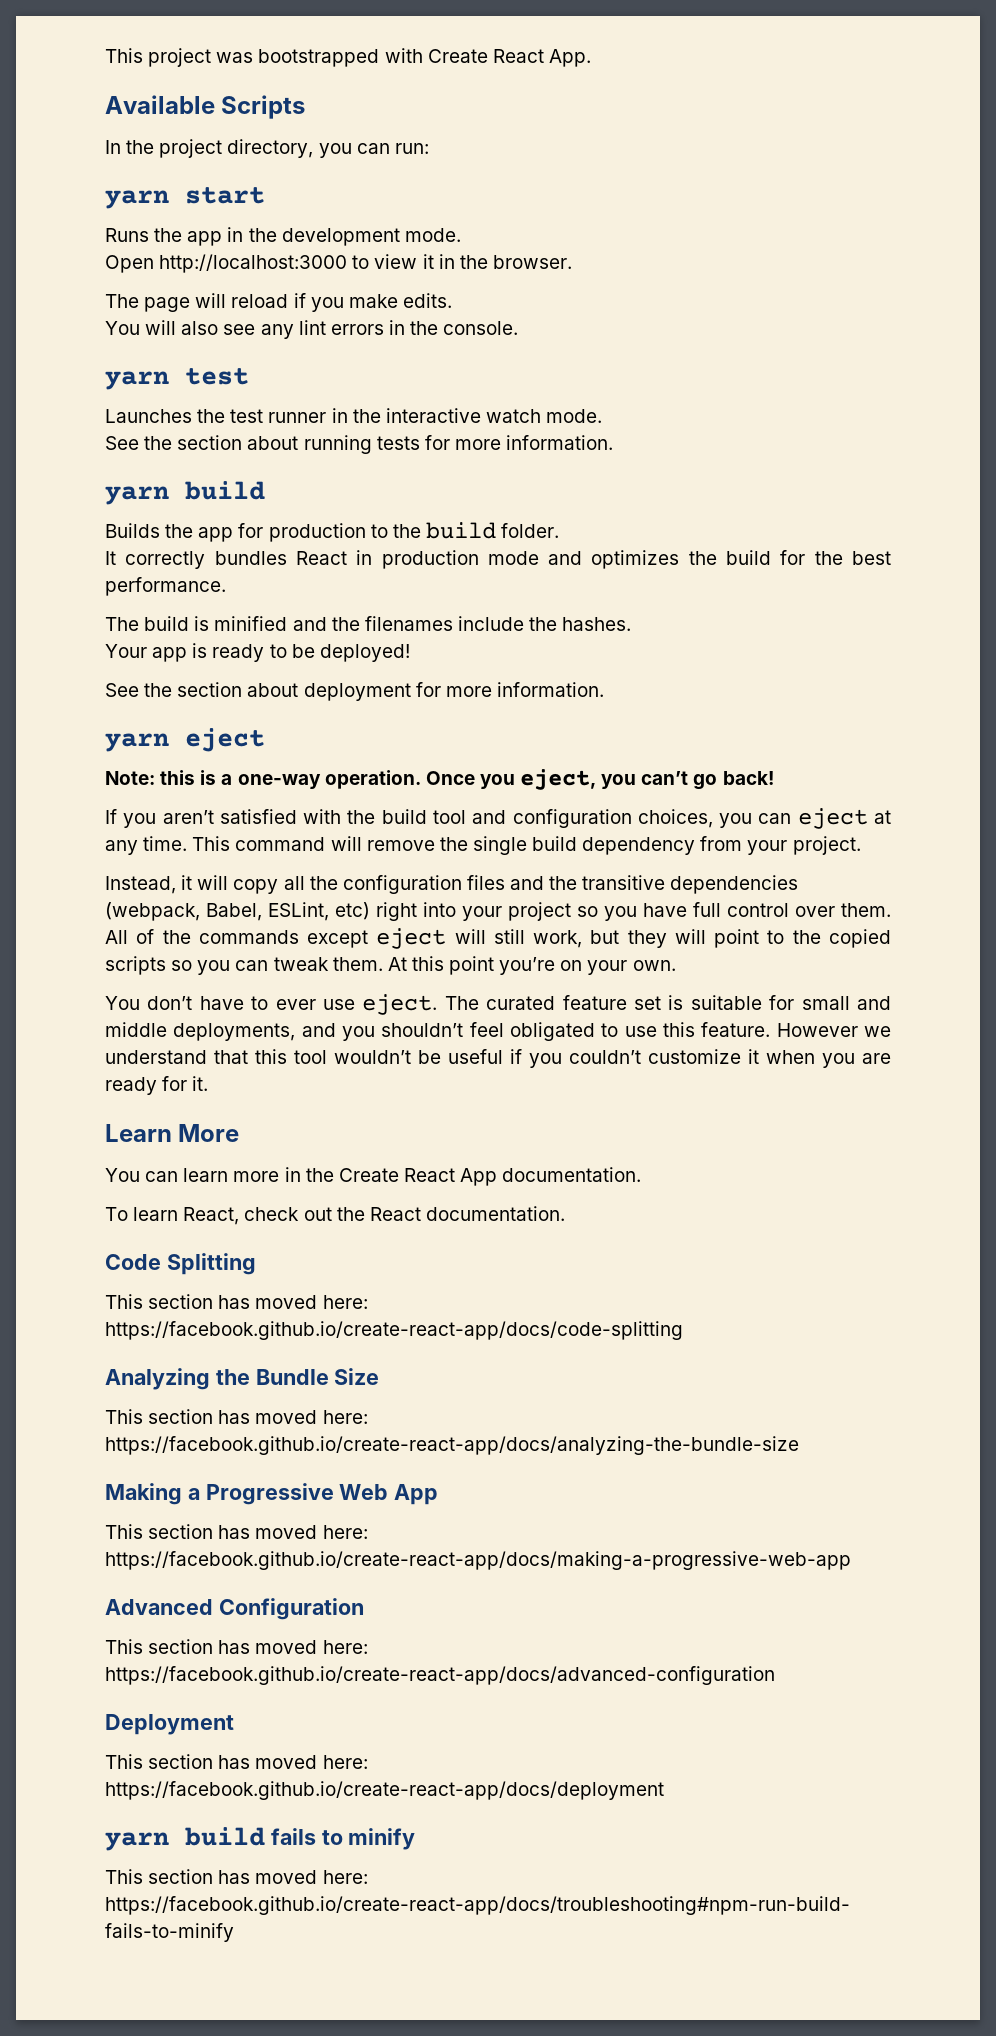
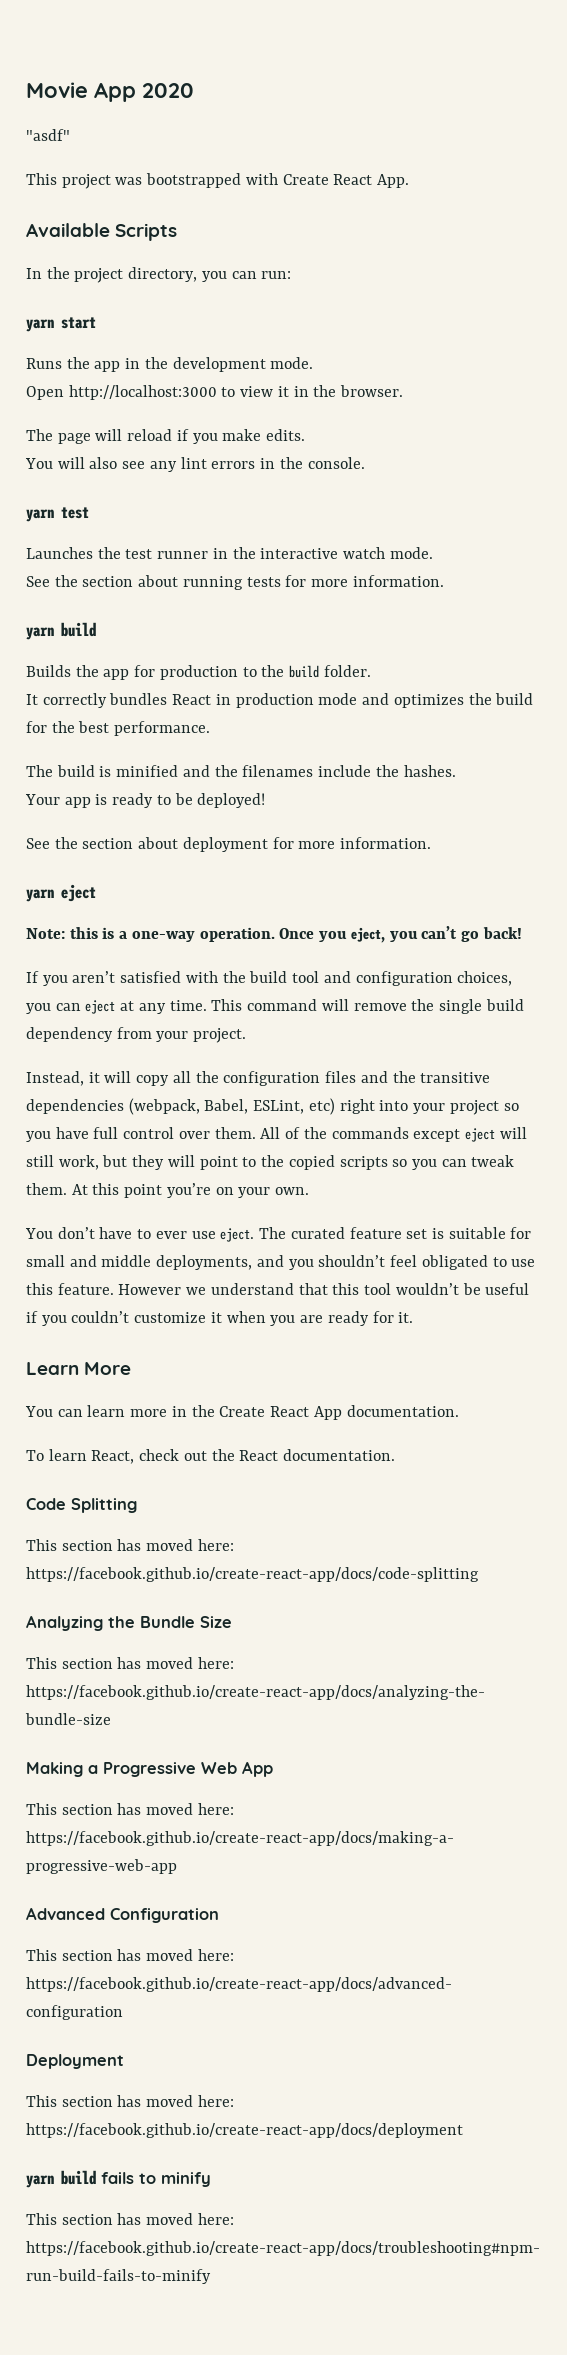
+ Movie App 2020
+ "asdf"

